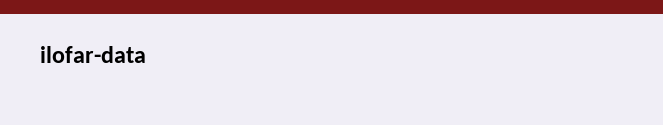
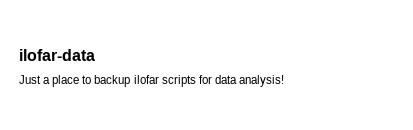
+ Just a place to backup ilofar scripts for data analysis!

